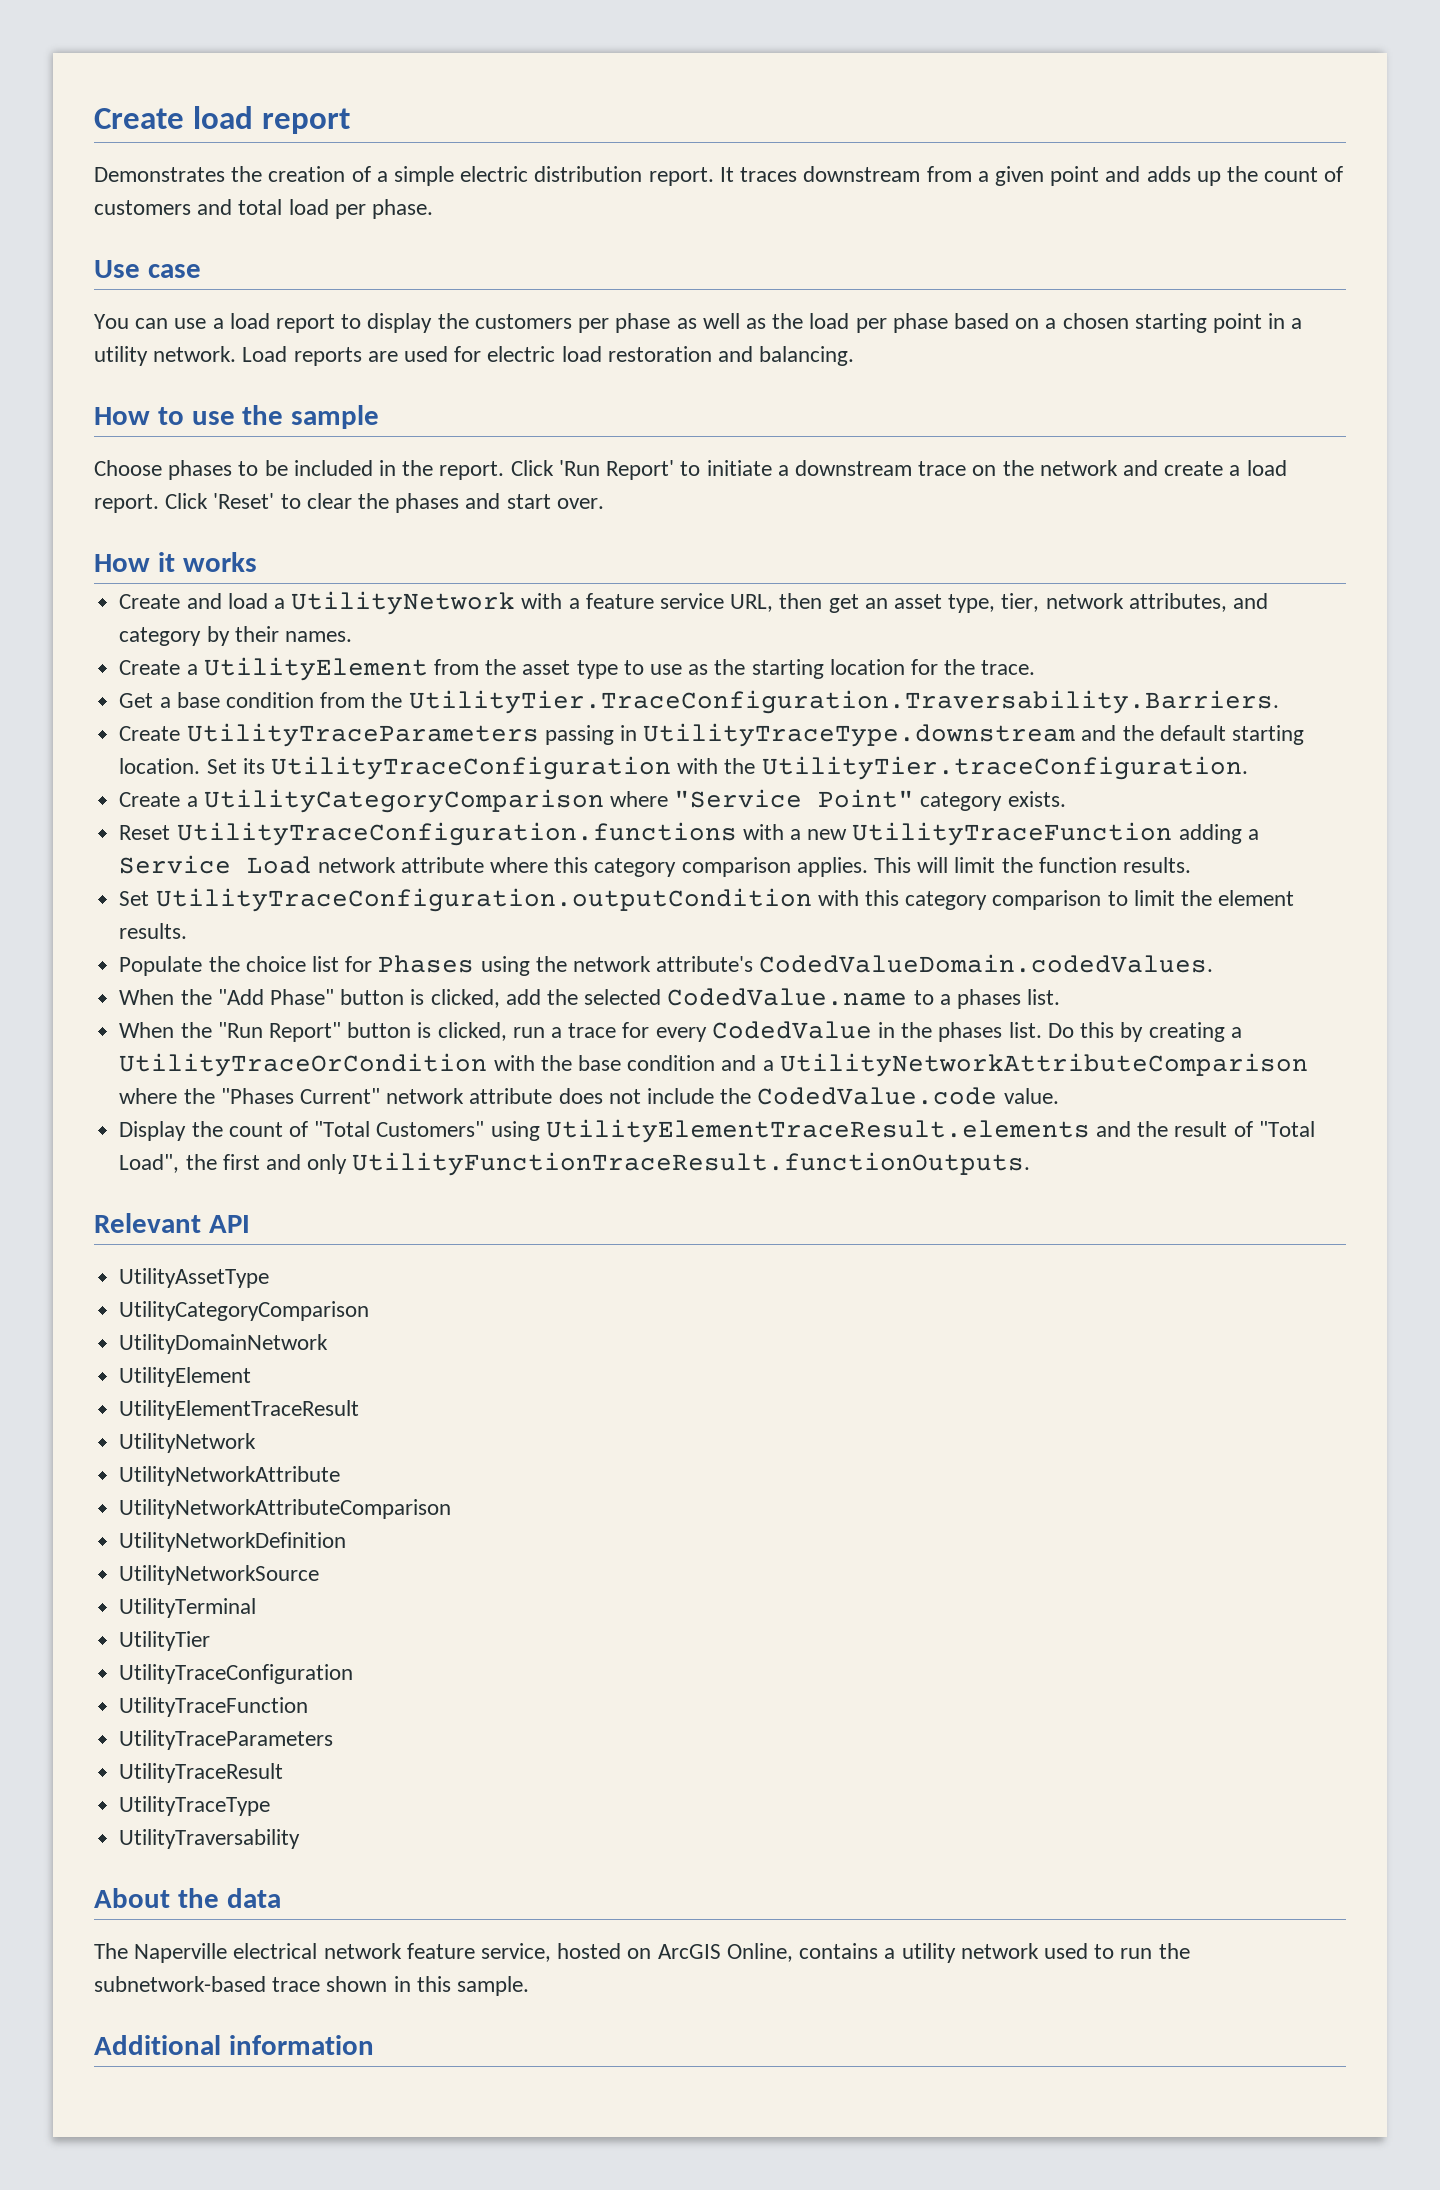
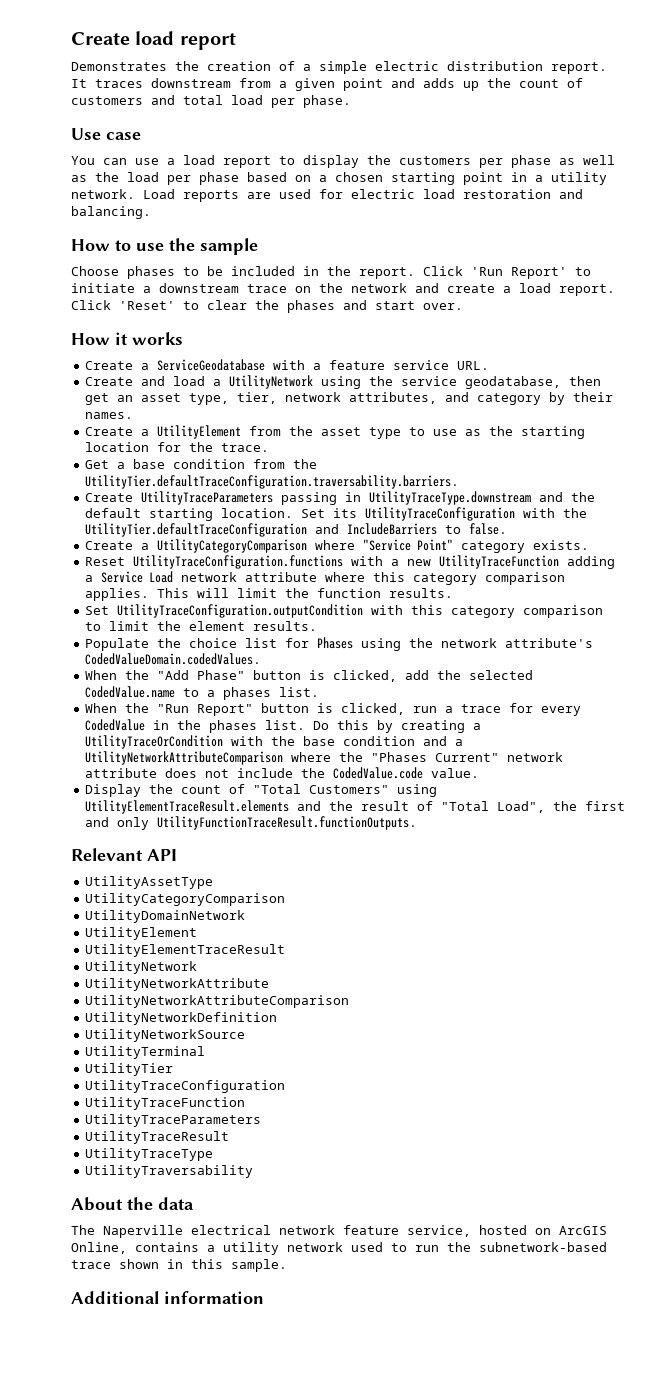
+ Create a ServiceGeodatabase with a feature service URL.
- Create and load a UtilityNetwork with a feature service URL, then get an asset type, tier, network attributes, and category by their names.
+ Create and load a UtilityNetwork using the service geodatabase, then get an asset type, tier, network attributes, and category by their names.
- Get a base condition from the UtilityTier.TraceConfiguration.Traversability.Barriers.
+ Get a base condition from the UtilityTier.defaultTraceConfiguration.traversability.barriers.
- Set its UtilityTraceConfiguration with the UtilityTier.traceConfiguration.
+ Set its UtilityTraceConfiguration with the UtilityTier.defaultTraceConfiguration and IncludeBarriers to false.

